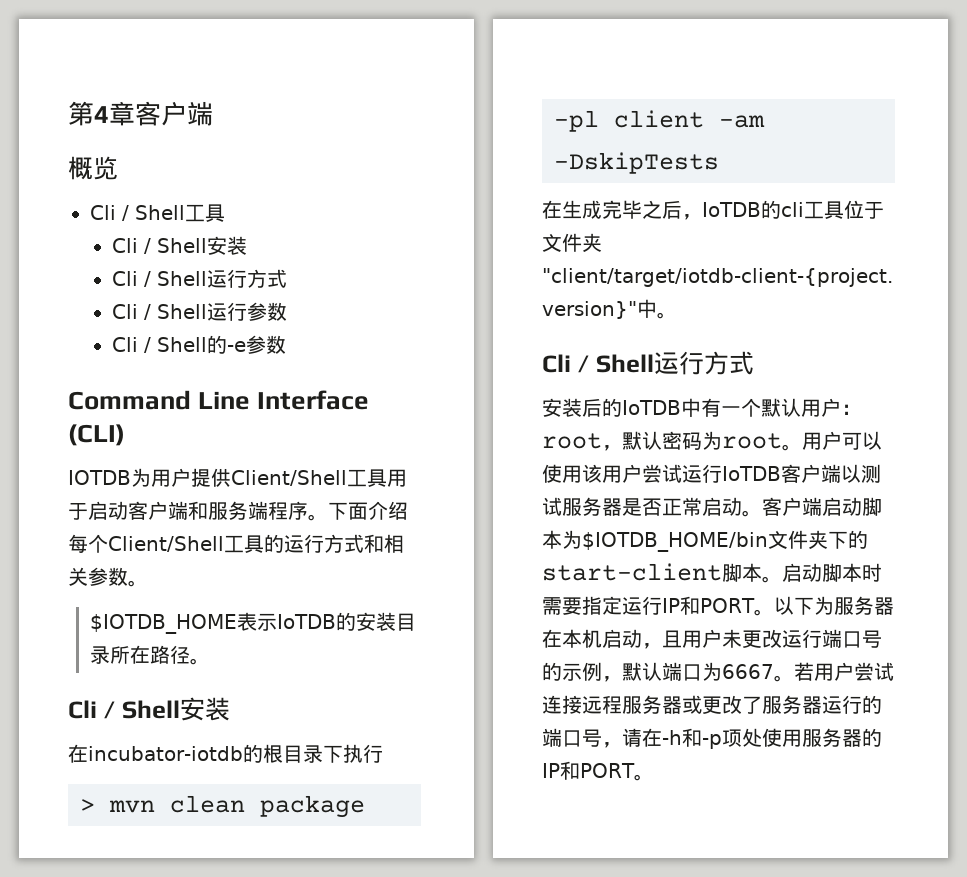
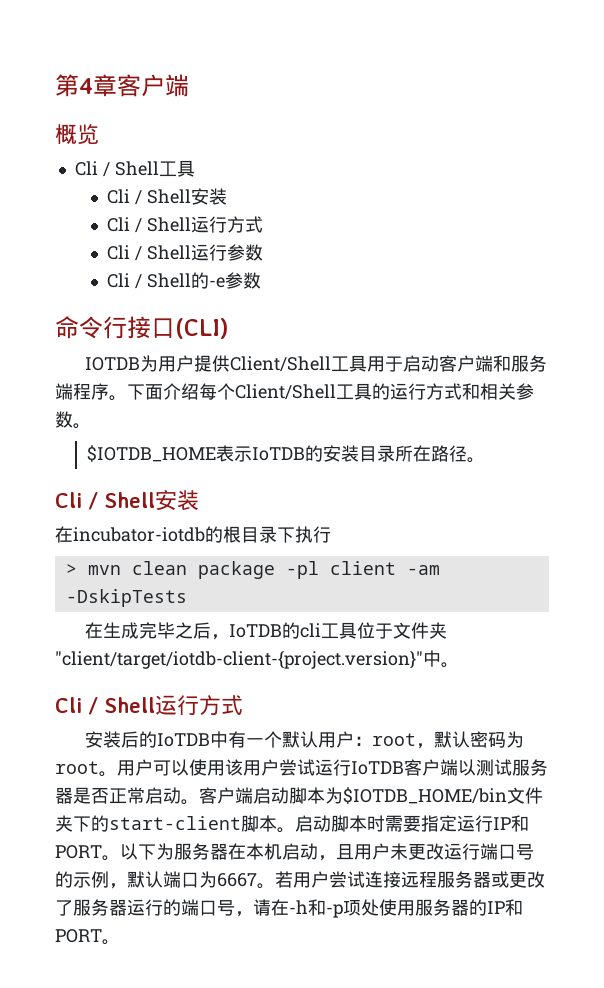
- Command Line Interface (CLI)
+ 命令行接口(CLI)

